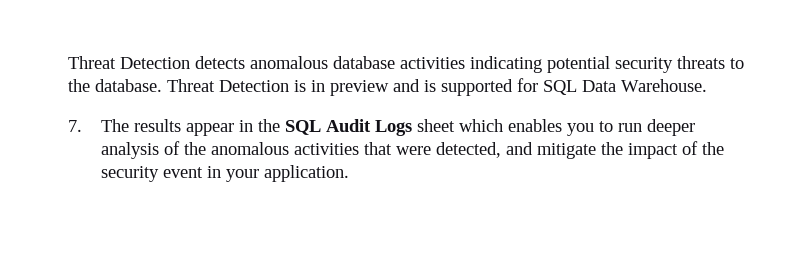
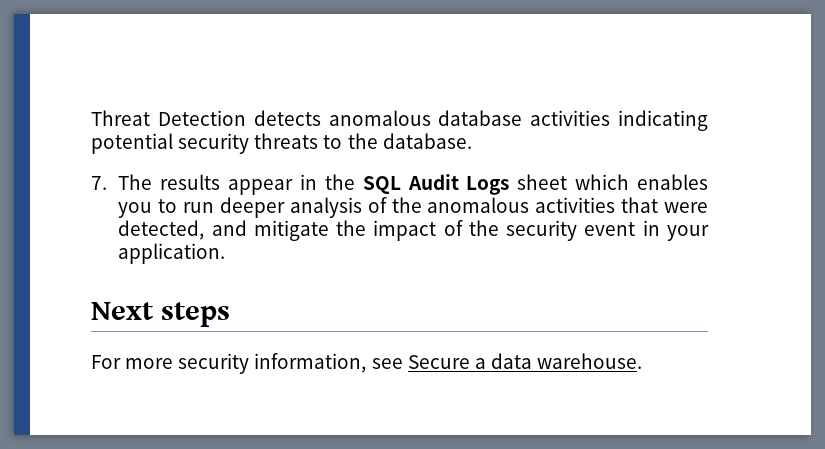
- Threat Detection is in preview and is supported for SQL Data Warehouse.
+ Next steps
+ For more security information, see Secure a data warehouse.

